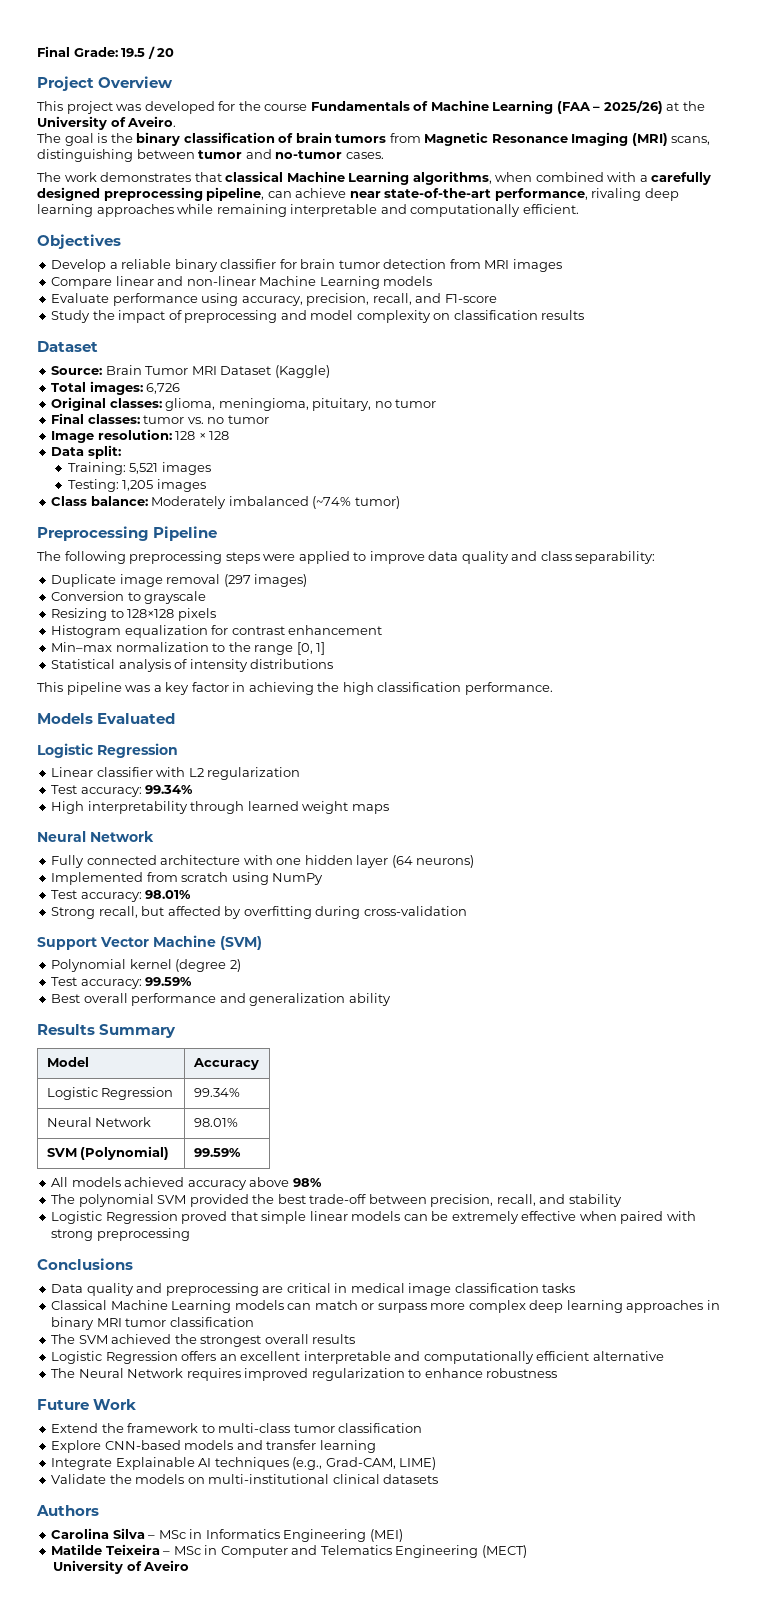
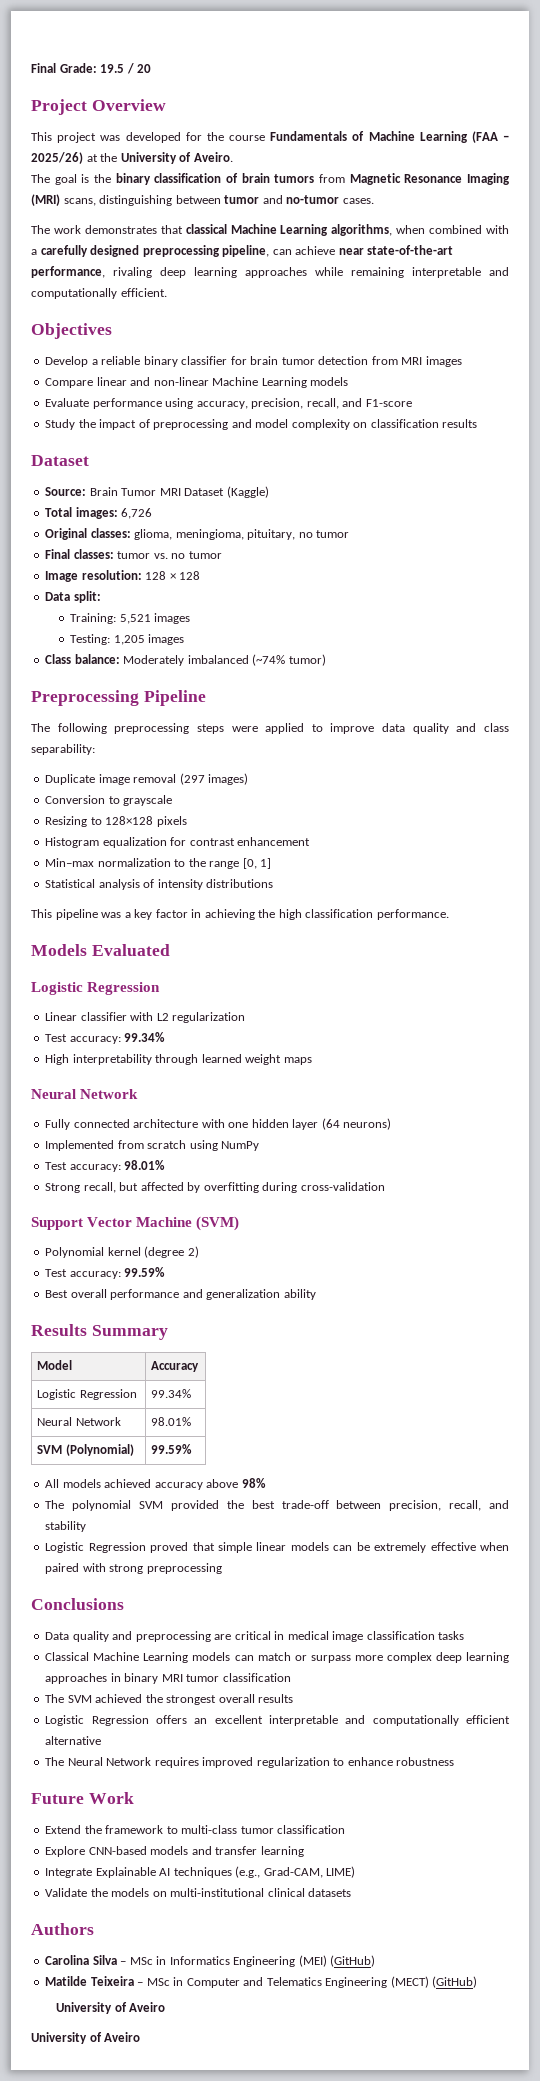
- Carolina Silva – MSc in Informatics Engineering (MEI)
+ Carolina Silva – MSc in Informatics Engineering (MEI) (GitHub)
- Matilde Teixeira – MSc in Computer and Telematics Engineering (MECT)
+ Matilde Teixeira – MSc in Computer and Telematics Engineering (MECT) (GitHub)
+ University of Aveiro

